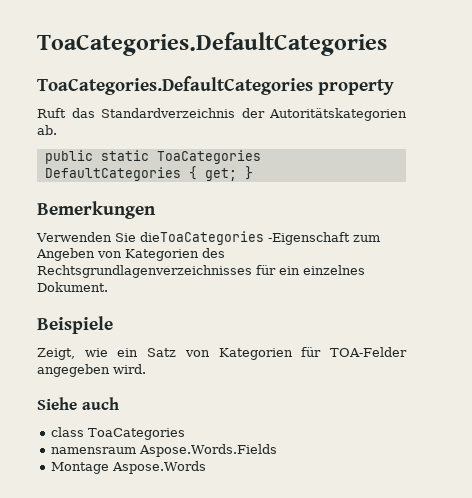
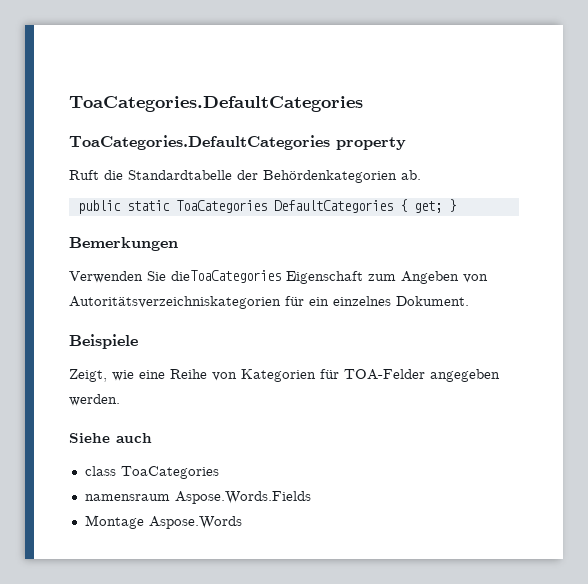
- Ruft das Standardverzeichnis der Autoritätskategorien ab.
+ Ruft die Standardtabelle der Behördenkategorien ab.
- Verwenden Sie dieToaCategories -Eigenschaft zum Angeben von Kategorien des Rechtsgrundlagenverzeichnisses für ein einzelnes Dokument.
+ Verwenden Sie dieToaCategories Eigenschaft zum Angeben von Autoritätsverzeichniskategorien für ein einzelnes Dokument.
- Zeigt, wie ein Satz von Kategorien für TOA-Felder angegeben wird.
+ Zeigt, wie eine Reihe von Kategorien für TOA-Felder angegeben werden.

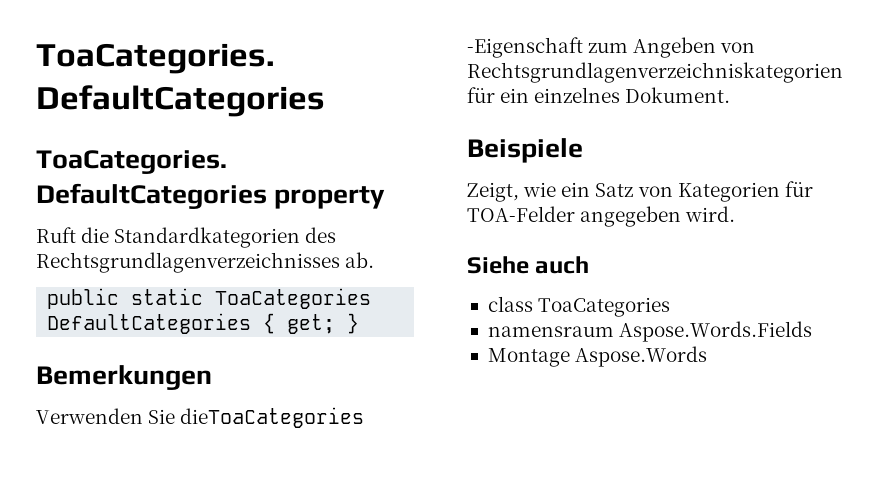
- Ruft die Standardtabelle der Behördenkategorien ab.
+ Ruft die Standardkategorien des Rechtsgrundlagenverzeichnisses ab.
- Verwenden Sie dieToaCategories Eigenschaft zum Angeben von Autoritätsverzeichniskategorien für ein einzelnes Dokument.
+ Verwenden Sie dieToaCategories -Eigenschaft zum Angeben von Rechtsgrundlagenverzeichniskategorien für ein einzelnes Dokument.
- Zeigt, wie eine Reihe von Kategorien für TOA-Felder angegeben werden.
+ Zeigt, wie ein Satz von Kategorien für TOA-Felder angegeben wird.

